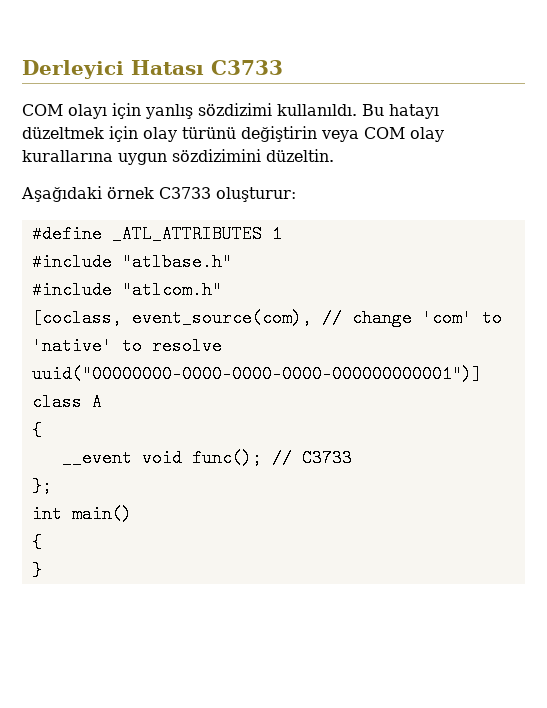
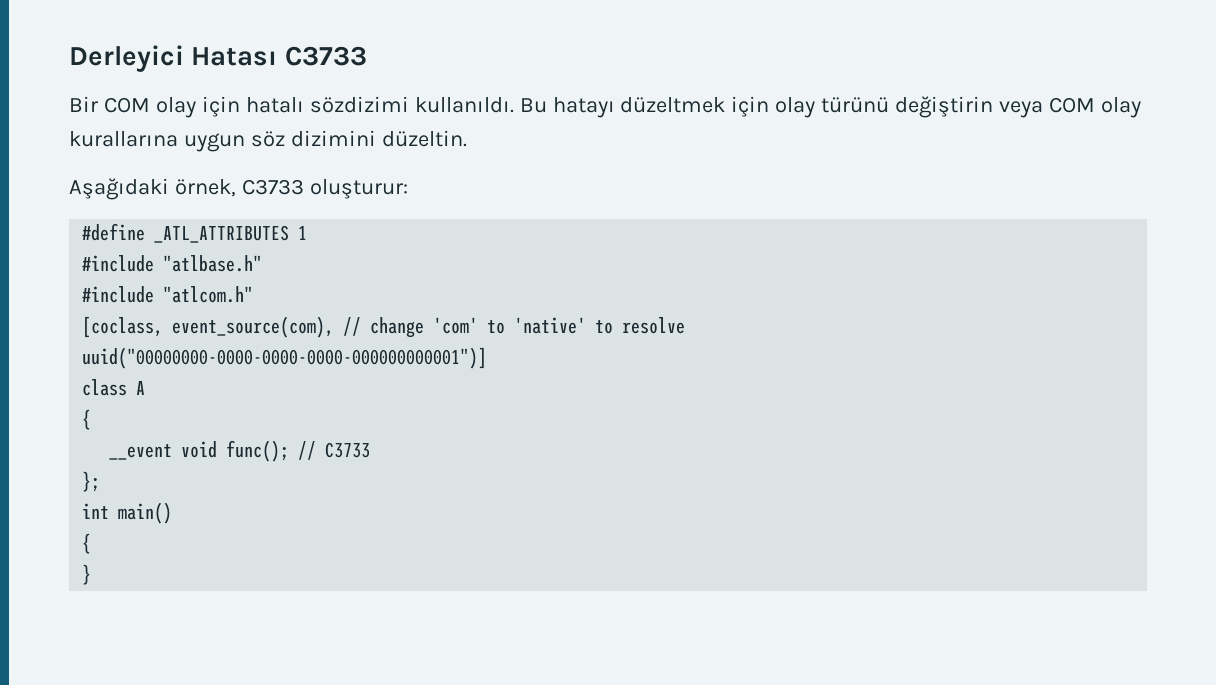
- COM olayı için yanlış sözdizimi kullanıldı.
+ Bir COM olay için hatalı sözdizimi kullanıldı.
- Bu hatayı düzeltmek için olay türünü değiştirin veya COM olay kurallarına uygun sözdizimini düzeltin.
+ Bu hatayı düzeltmek için olay türünü değiştirin veya COM olay kurallarına uygun söz dizimini düzeltin.
- Aşağıdaki örnek C3733 oluşturur:
+ Aşağıdaki örnek, C3733 oluşturur:

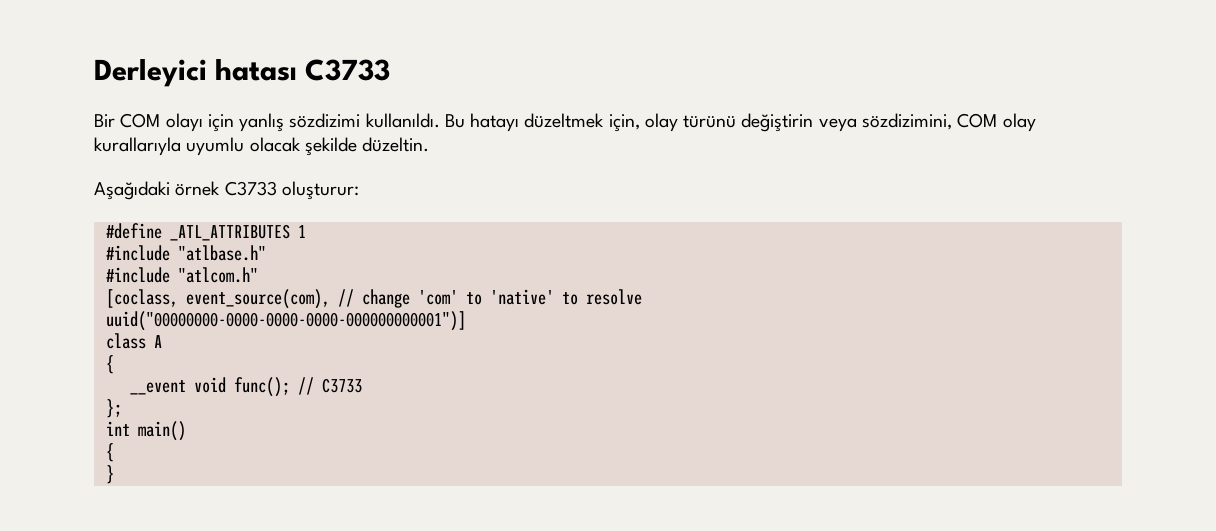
- Derleyici Hatası C3733
+ Derleyici hatası C3733
- Bir COM olay için hatalı sözdizimi kullanıldı.
+ Bir COM olayı için yanlış sözdizimi kullanıldı.
- Bu hatayı düzeltmek için olay türünü değiştirin veya COM olay kurallarına uygun söz dizimini düzeltin.
+ Bu hatayı düzeltmek için, olay türünü değiştirin veya sözdizimini, COM olay kurallarıyla uyumlu olacak şekilde düzeltin.
- Aşağıdaki örnek, C3733 oluşturur:
+ Aşağıdaki örnek C3733 oluşturur:

